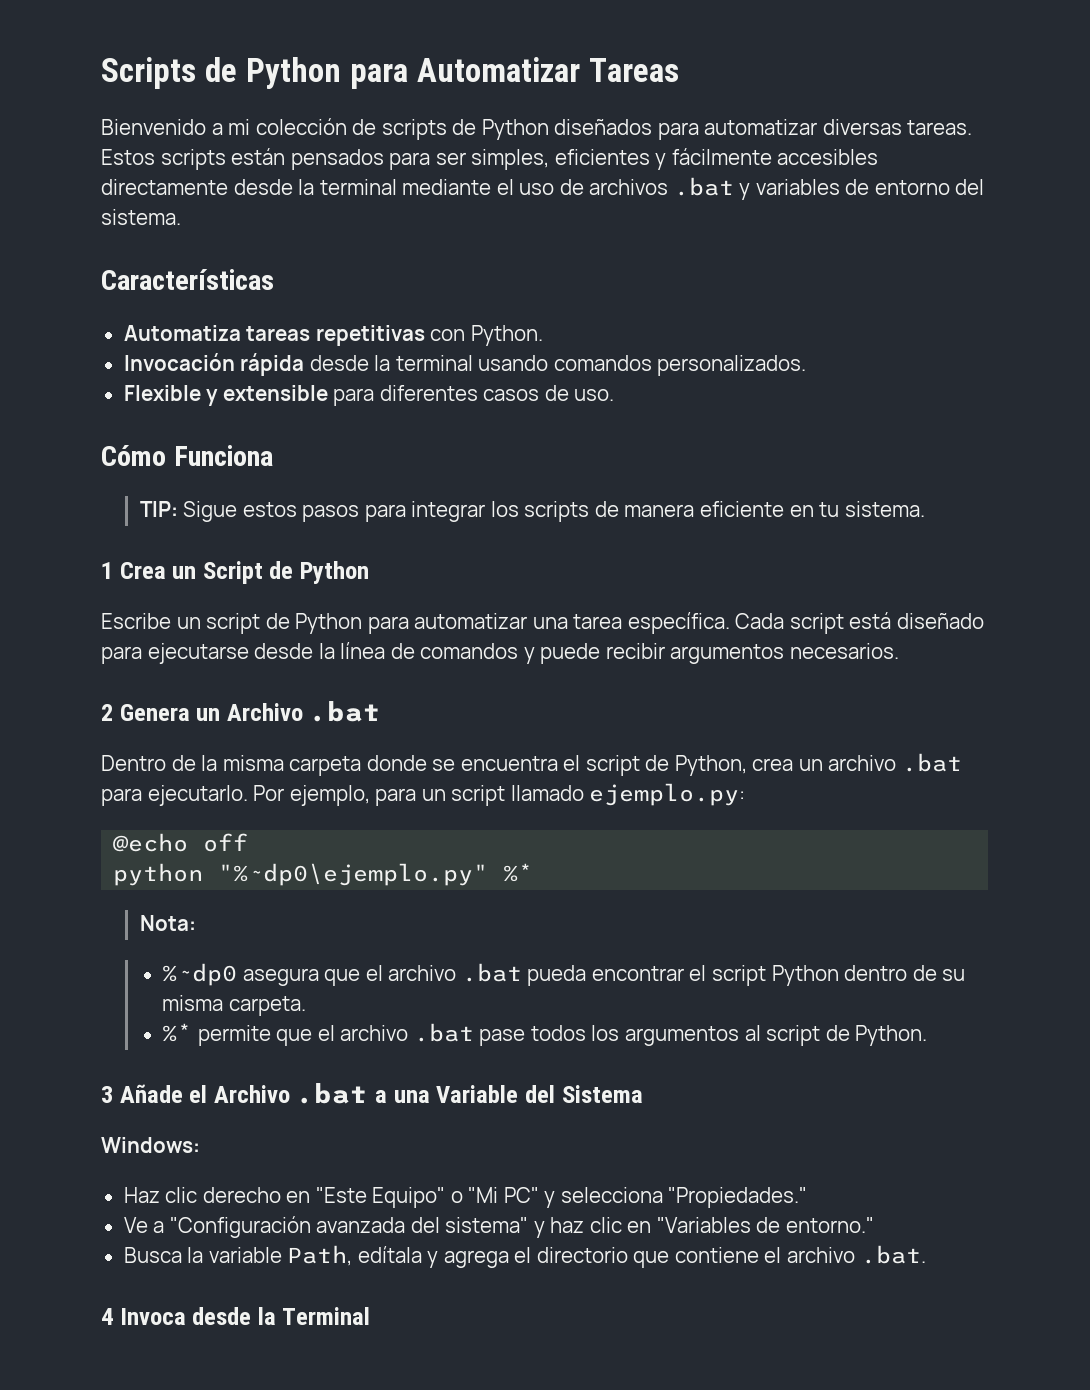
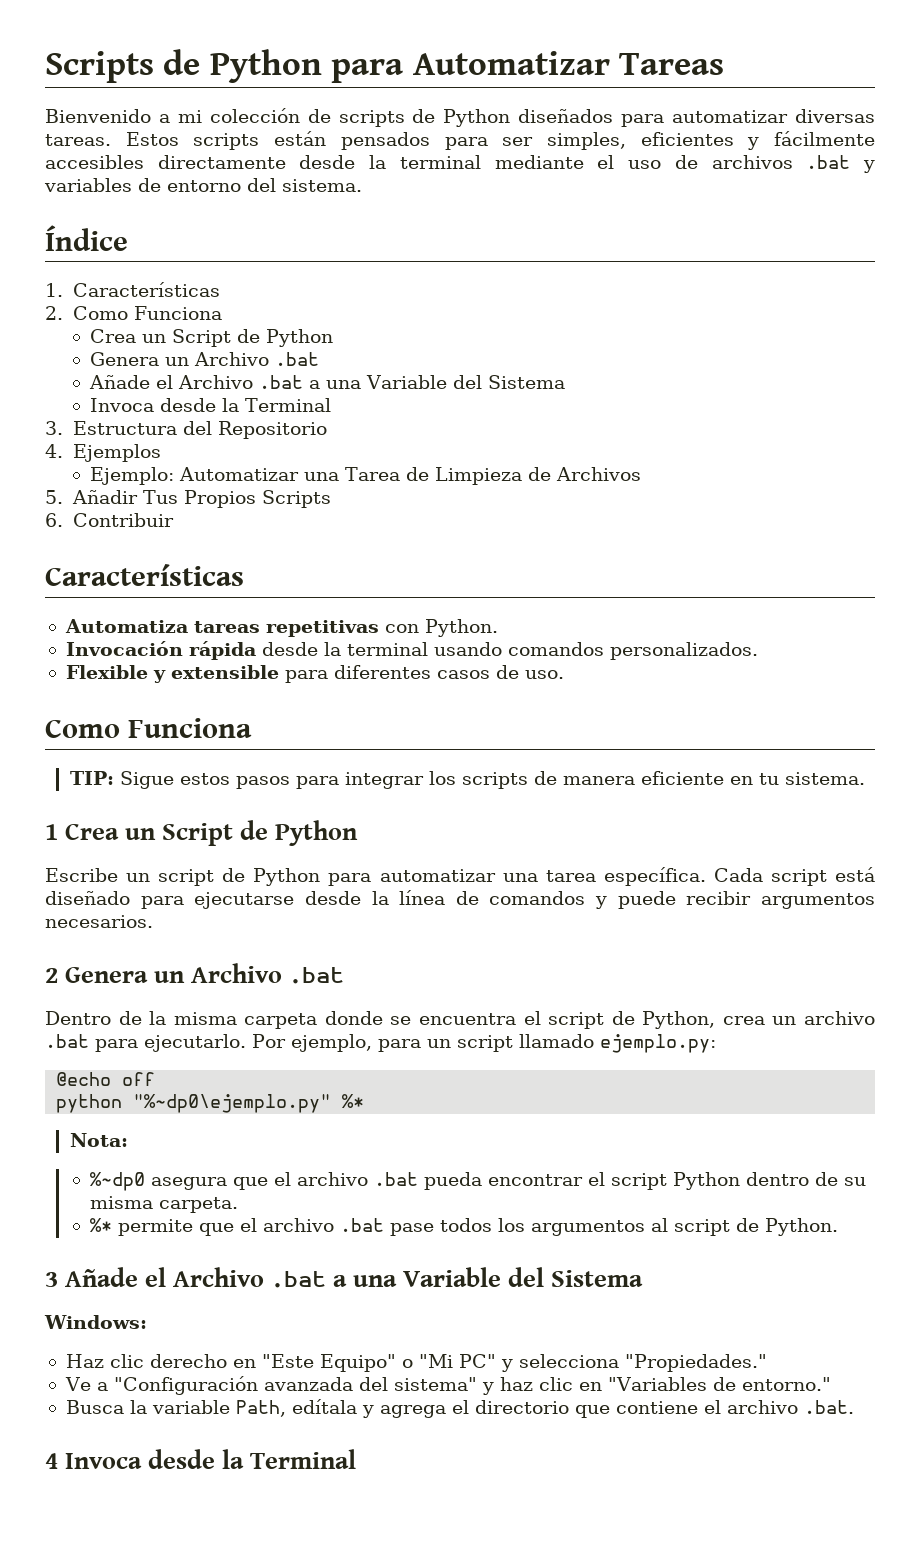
+ Índice
+ 1. Características
+ 2. Como Funciona
+ Crea un Script de Python
+ Genera un Archivo .bat
+ Añade el Archivo .bat a una Variable del Sistema
+ Invoca desde la Terminal
+ 3. Estructura del Repositorio
+ 4. Ejemplos
+ Ejemplo: Automatizar una Tarea de Limpieza de Archivos
+ 5. Añadir Tus Propios Scripts
+ 6. Contribuir
  Flexible y extensible para diferentes casos de uso.
- Cómo Funciona
+ Como Funciona

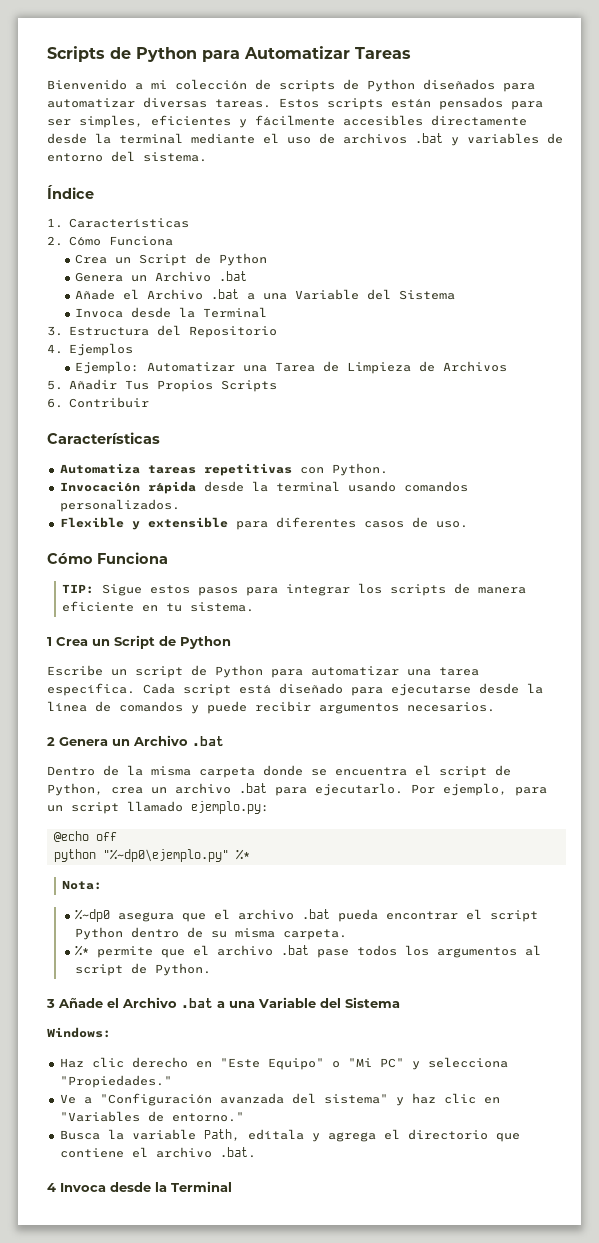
- 2. Como Funciona
+ 2. Cómo Funciona
  Flexible y extensible para diferentes casos de uso.
- Como Funciona
+ Cómo Funciona

